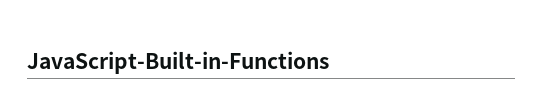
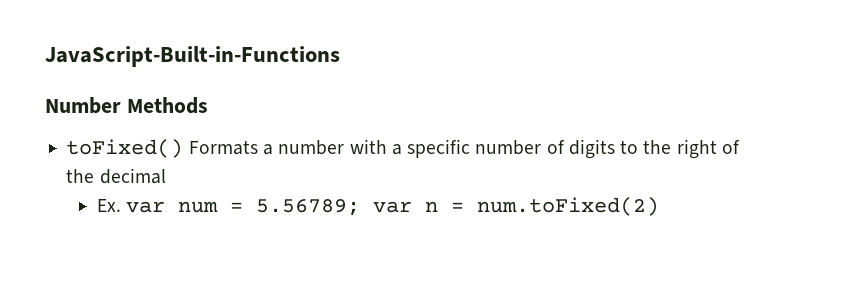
+ Number Methods
+ toFixed() Formats a number with a specific number of digits to the right of the decimal
+ Ex. var num = 5.56789; var n = num.toFixed(2)

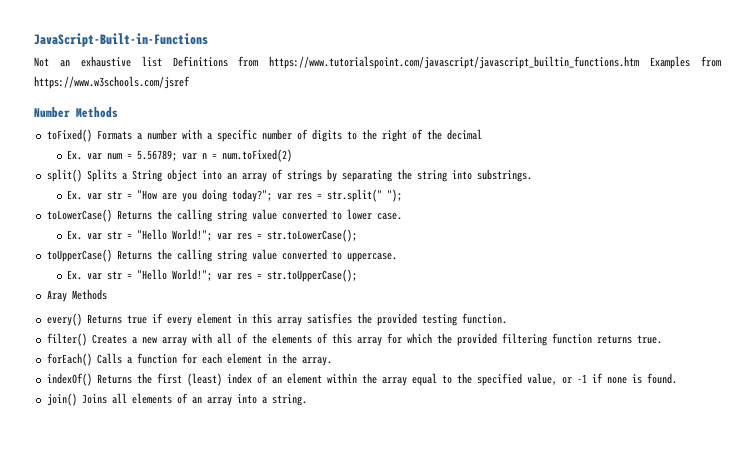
+ Not an exhaustive list Definitions from https://www.tutorialspoint.com/javascript/javascript_builtin_functions.htm Examples from https://www.w3schools.com/jsref
+ split() Splits a String object into an array of strings by separating the string into substrings.
+ Ex. var str = "How are you doing today?"; var res = str.split(" ");
+ toLowerCase() Returns the calling string value converted to lower case.
+ Ex. var str = "Hello World!"; var res = str.toLowerCase();
+ toUpperCase() Returns the calling string value converted to uppercase.
+ Ex. var str = "Hello World!"; var res = str.toUpperCase();
+ Aray Methods
+ every() Returns true if every element in this array satisfies the provided testing function.
+ filter() Creates a new array with all of the elements of this array for which the provided filtering function returns true.
+ forEach() Calls a function for each element in the array.
+ indexOf() Returns the first (least) index of an element within the array equal to the specified value, or -1 if none is found.
+ join() Joins all elements of an array into a string.

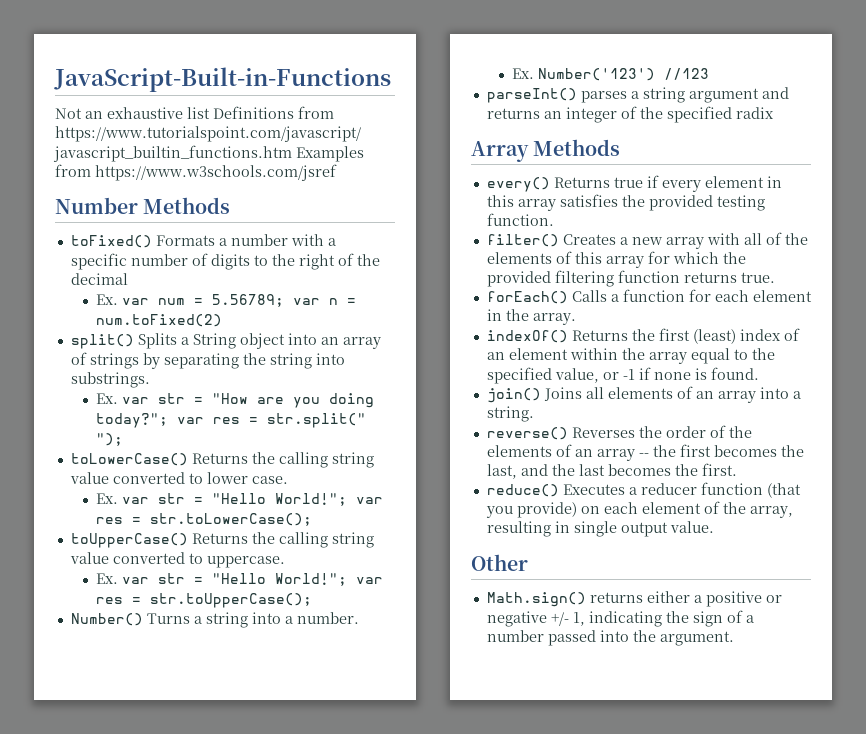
- Aray Methods
+ Number() Turns a string into a number.
+ Ex. Number('123') //123
+ parseInt() parses a string argument and returns an integer of the specified radix
+ Array Methods
+ reverse() Reverses the order of the elements of an array -- the first becomes the last, and the last becomes the first.
+ reduce() Executes a reducer function (that you provide) on each element of the array, resulting in single output value.
+ Other
+ Math.sign() returns either a positive or negative +/- 1, indicating the sign of a number passed into the argument.

